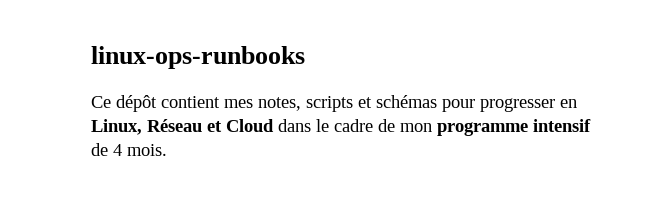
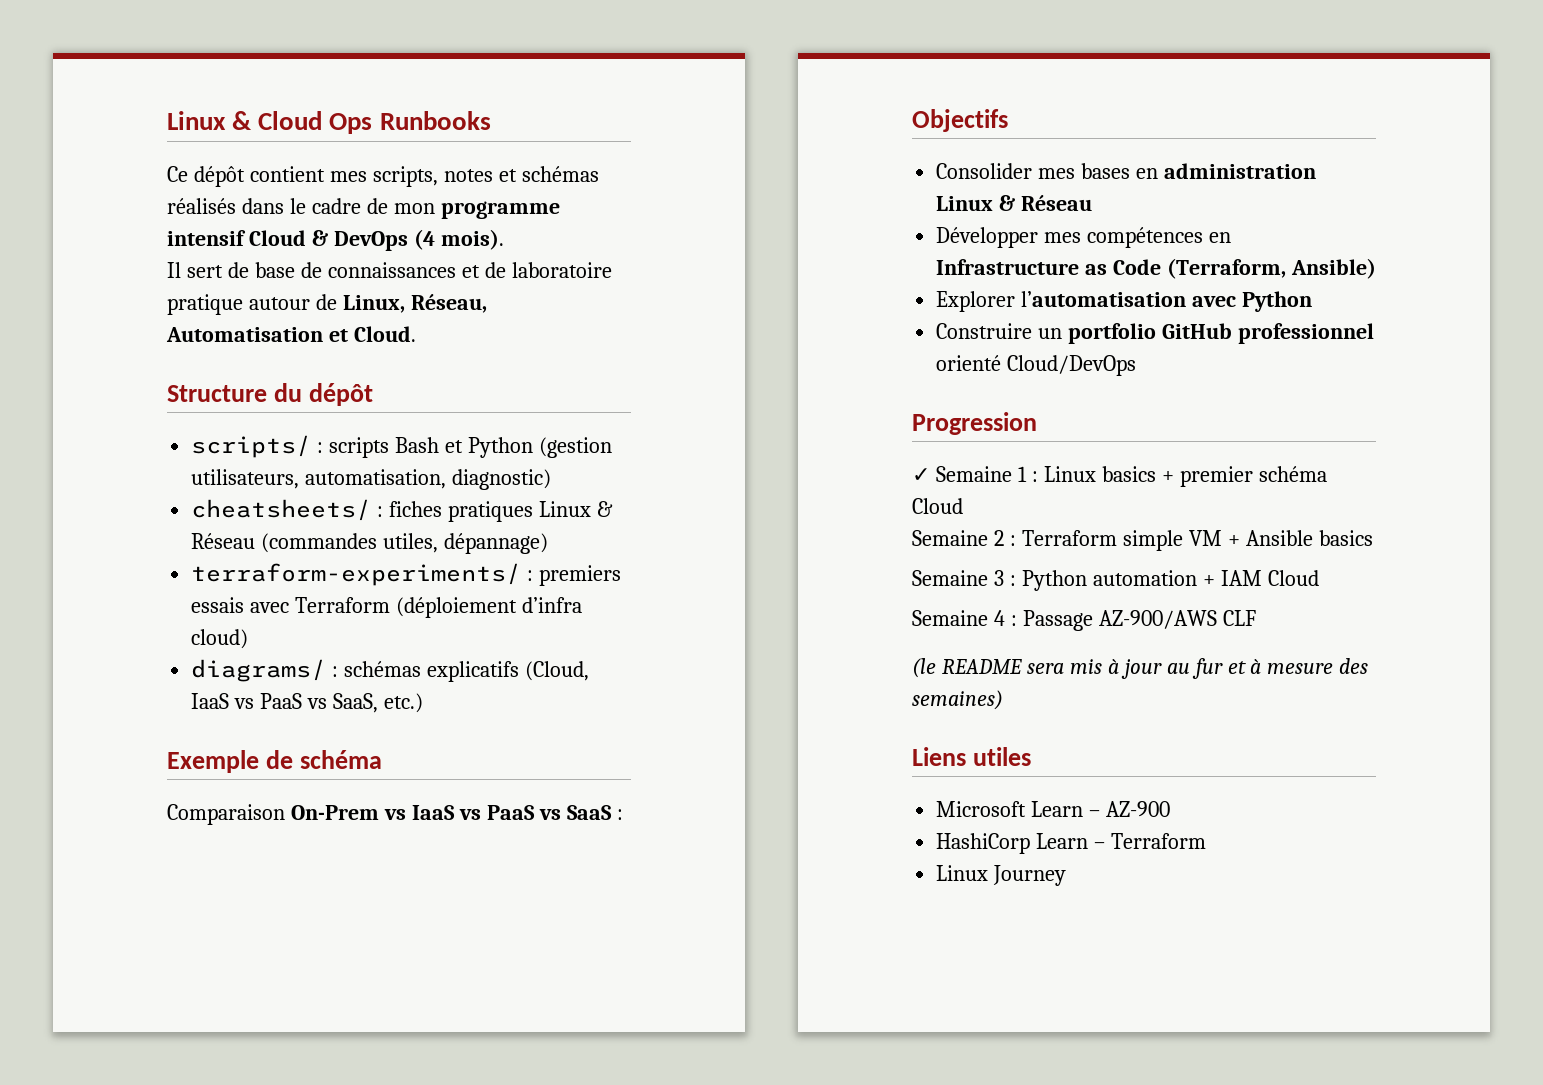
- linux-ops-runbooks
+ Linux & Cloud Ops Runbooks
- Ce dépôt contient mes notes, scripts et schémas pour progresser en Linux, Réseau et Cloud dans le cadre de mon programme intensif de 4 mois.
+ Ce dépôt contient mes scripts, notes et schémas réalisés dans le cadre de mon programme intensif Cloud & DevOps (4 mois).
+ Il sert de base de connaissances et de laboratoire pratique autour de Linux, Réseau, Automatisation et Cloud.
+ Structure du dépôt
+ scripts/ : scripts Bash et Python (gestion utilisateurs, automatisation, diagnostic)
+ cheatsheets/ : fiches pratiques Linux & Réseau (commandes utiles, dépannage)
+ terraform-experiments/ : premiers essais avec Terraform (déploiement d’infra cloud)
+ diagrams/ : schémas explicatifs (Cloud, IaaS vs PaaS vs SaaS, etc.)
+ Exemple de schéma
+ Comparaison On-Prem vs IaaS vs PaaS vs SaaS :
+ Objectifs
+ Consolider mes bases en administration Linux & Réseau
+ Développer mes compétences en Infrastructure as Code (Terraform, Ansible)
+ Explorer l’automatisation avec Python
+ Construire un portfolio GitHub professionnel orienté Cloud/DevOps
+ Progression
+ ✓ Semaine 1 : Linux basics + premier schéma Cloud
+ Semaine 2 : Terraform simple VM + Ansible basics
+ Semaine 3 : Python automation + IAM Cloud
+ Semaine 4 : Passage AZ-900/AWS CLF
+ (le README sera mis à jour au fur et à mesure des semaines)
+ Liens utiles
+ Microsoft Learn – AZ-900
+ HashiCorp Learn – Terraform
+ Linux Journey

